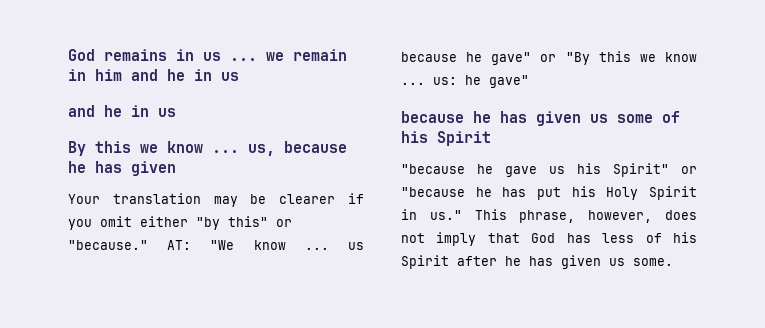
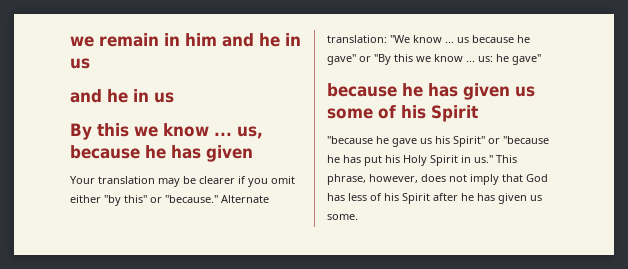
- God remains in us ... we remain in him and he in us
+ we remain in him and he in us
- AT: "We know ... us because he gave" or "By this we know ... us: he gave"
+ Alternate translation: "We know ... us because he gave" or "By this we know ... us: he gave"

